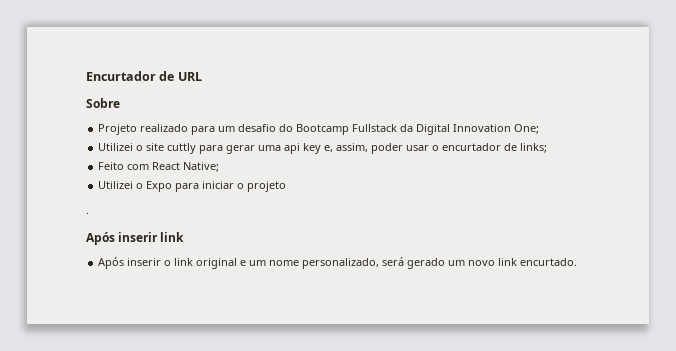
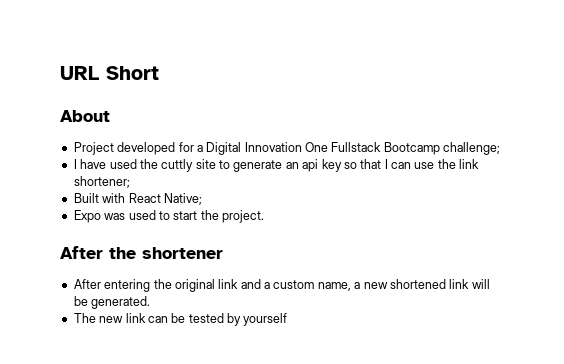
- Encurtador de URL
- Sobre
- Projeto realizado para um desafio do Bootcamp Fullstack da Digital Innovation One;
- Utilizei o site cuttly para gerar uma api key e, assim, poder usar o encurtador de links;
- Feito com React Native;
- Utilizei o Expo para iniciar o projeto
- .
- Após inserir link
- Após inserir o link original e um nome personalizado, será gerado um novo link encurtado.
+ URL Short
+ About
+ Project developed for a Digital Innovation One Fullstack Bootcamp challenge;
+ I have used the cuttly site to generate an api key so that I can use the link shortener;
+ Built with React Native;
+ Expo was used to start the project.
+ After the shortener
+ After entering the original link and a custom name, a new shortened link will be generated.
+ The new link can be tested by yourself

